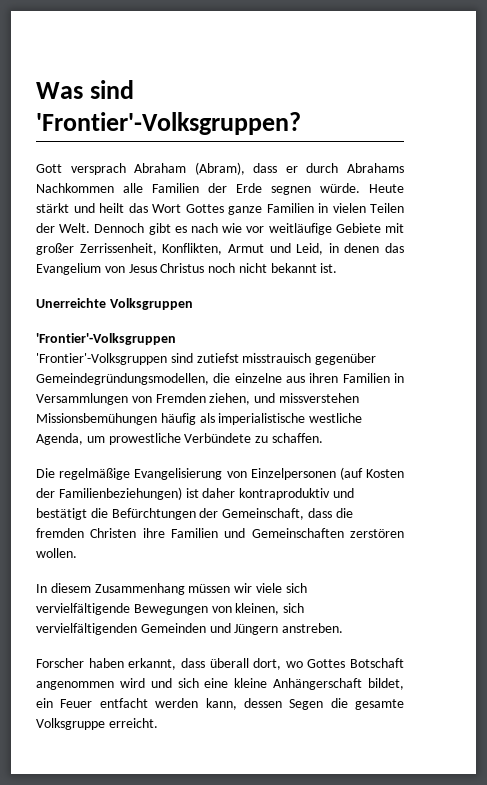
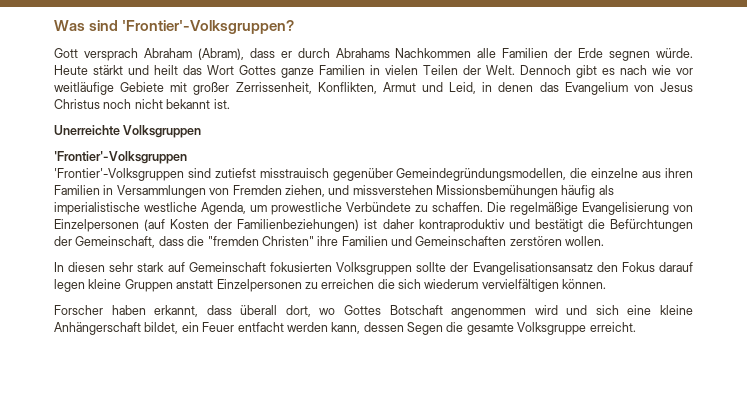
- 'Frontier'-Volksgruppen sind zutiefst misstrauisch gegenüber Gemeindegründungsmodellen, die einzelne aus ihren Familien in Versammlungen von Fremden ziehen, und missverstehen Missionsbemühungen häufig als imperialistische westliche Agenda, um prowestliche Verbündete zu schaffen.
- Die regelmäßige Evangelisierung von Einzelpersonen (auf Kosten der Familienbeziehungen) ist daher kontraproduktiv und bestätigt die Befürchtungen der Gemeinschaft, dass die fremden Christen ihre Familien und Gemeinschaften zerstören wollen.
+ 'Frontier'-Volksgruppen sind zutiefst misstrauisch gegenüber Gemeindegründungsmodellen, die einzelne aus ihren Familien in Versammlungen von Fremden ziehen, und missverstehen Missionsbemühungen häufig als imperialistische westliche Agenda, um prowestliche Verbündete zu schaffen. Die regelmäßige Evangelisierung von Einzelpersonen (auf Kosten der Familienbeziehungen) ist daher kontraproduktiv und bestätigt die Befürchtungen der Gemeinschaft, dass die "fremden Christen" ihre Familien und Gemeinschaften zerstören wollen.
- In diesem Zusammenhang müssen wir viele sich vervielfältigende Bewegungen von kleinen, sich vervielfältigenden Gemeinden und Jüngern anstreben.
+ In diesen sehr stark auf Gemeinschaft fokusierten Volksgruppen sollte der Evangelisationsansatz den Fokus darauf legen kleine Gruppen anstatt Einzelpersonen zu erreichen die sich wiederum vervielfältigen können.

